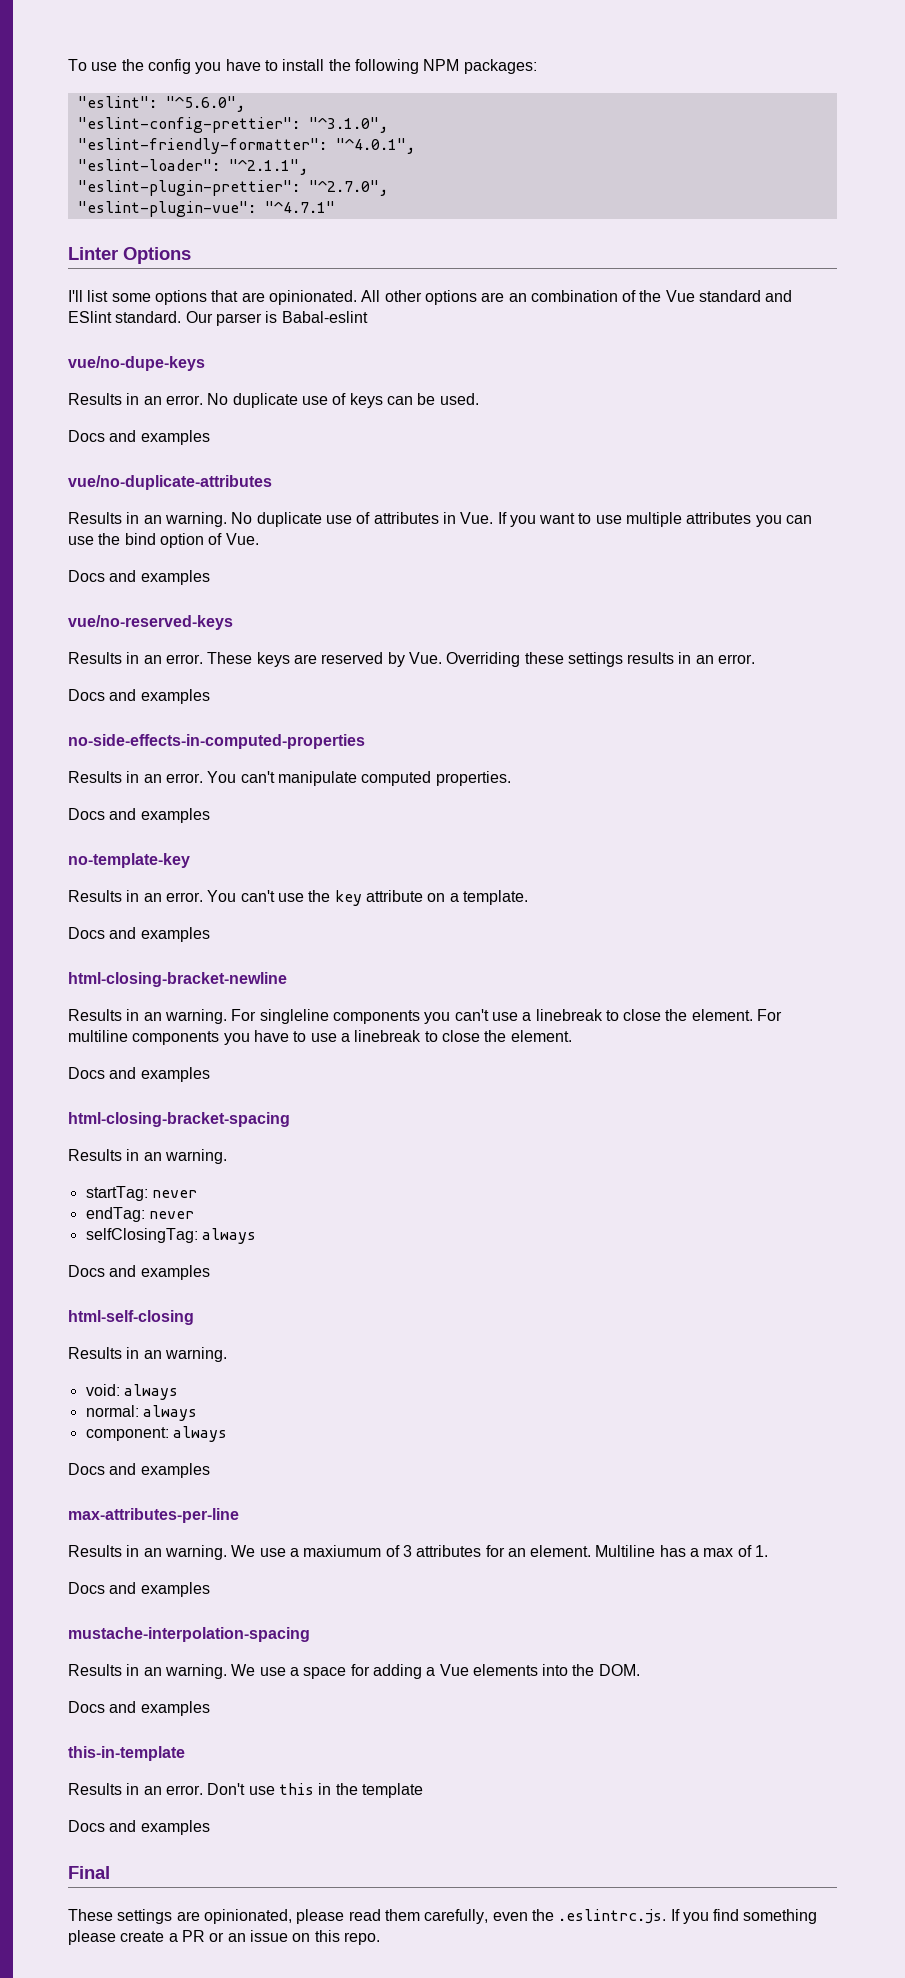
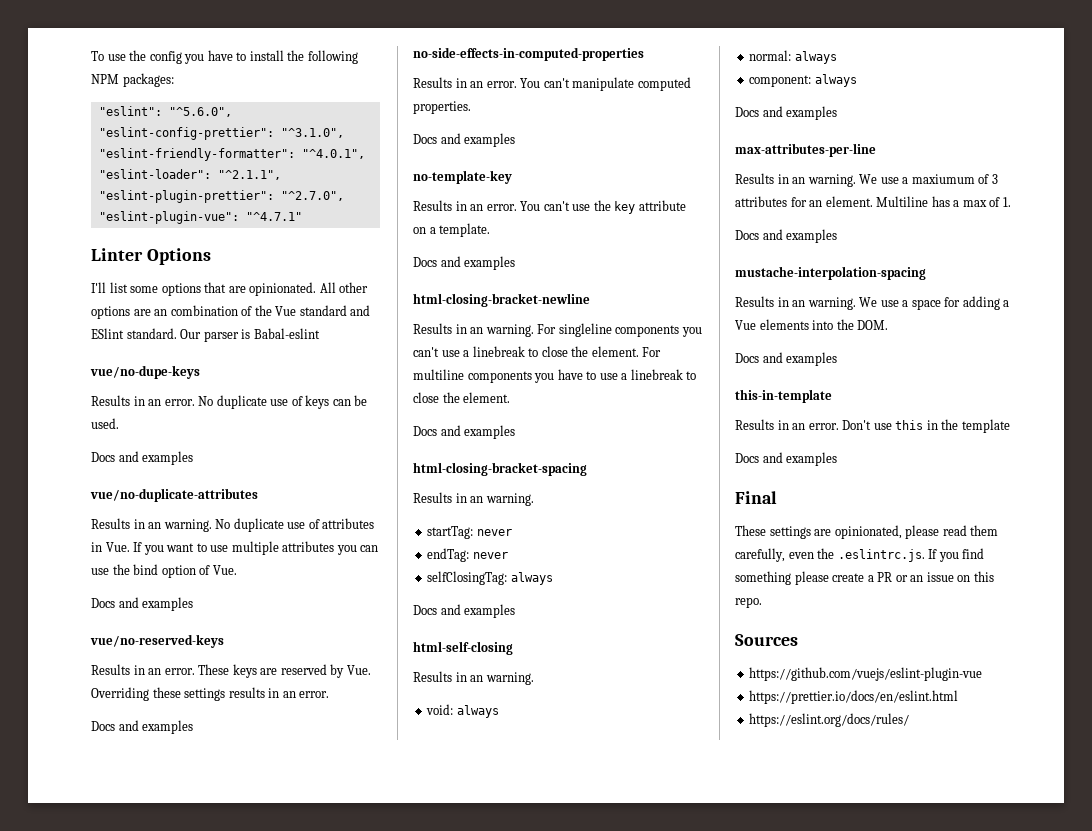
+ Sources
+ https://github.com/vuejs/eslint-plugin-vue
+ https://prettier.io/docs/en/eslint.html
+ https://eslint.org/docs/rules/

